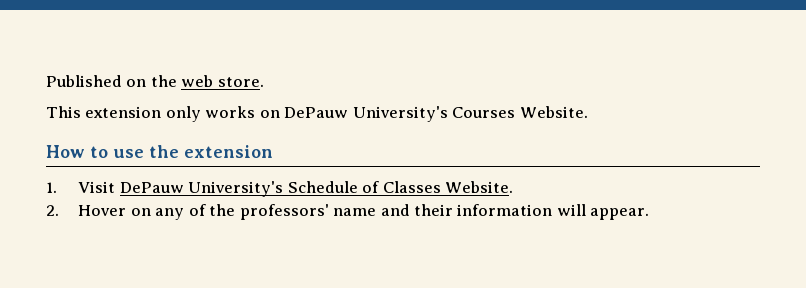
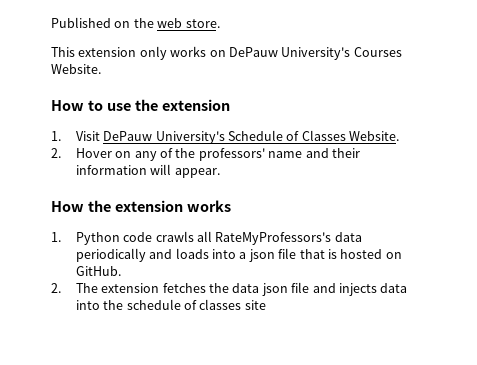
+ How the extension works
+ 1. Python code crawls all RateMyProfessors's data periodically and loads into a json file that is hosted on GitHub.
+ 2. The extension fetches the data json file and injects data into the schedule of classes site

